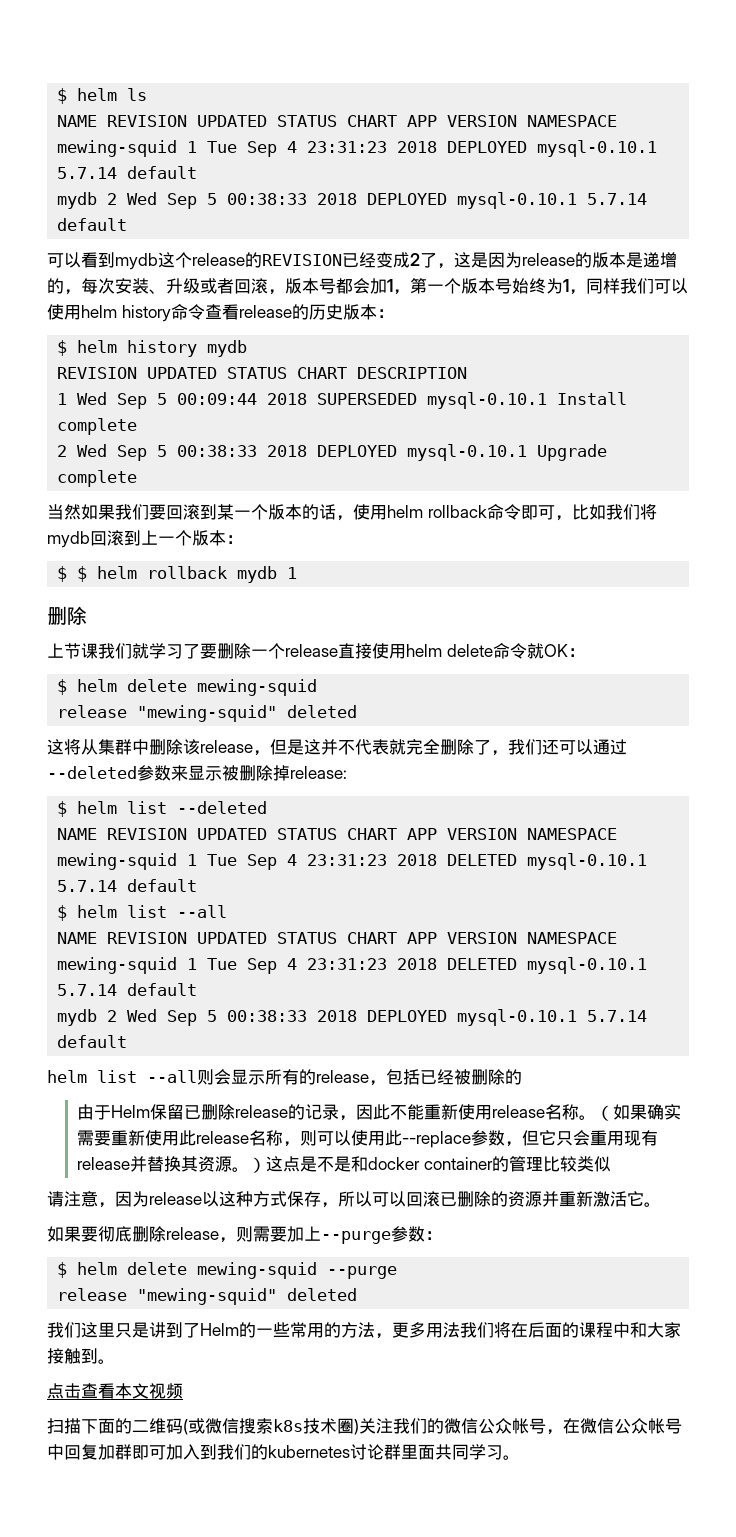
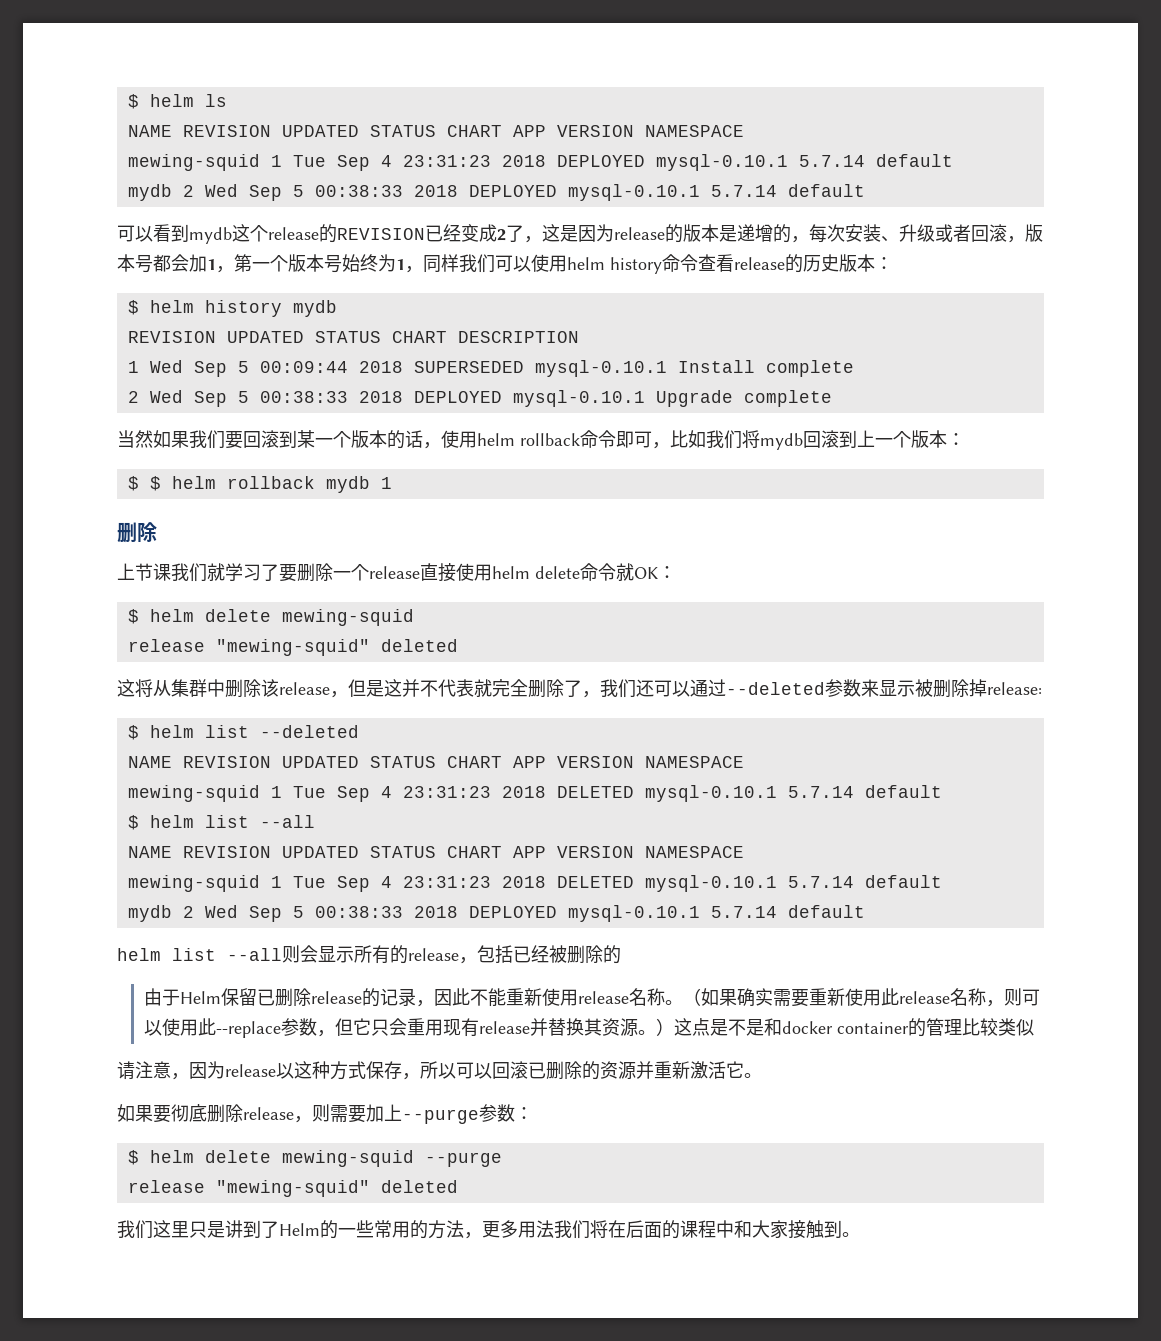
- 点击查看本文视频
- 扫描下面的二维码(或微信搜索k8s技术圈)关注我们的微信公众帐号，在微信公众帐号中回复加群即可加入到我们的kubernetes讨论群里面共同学习。

